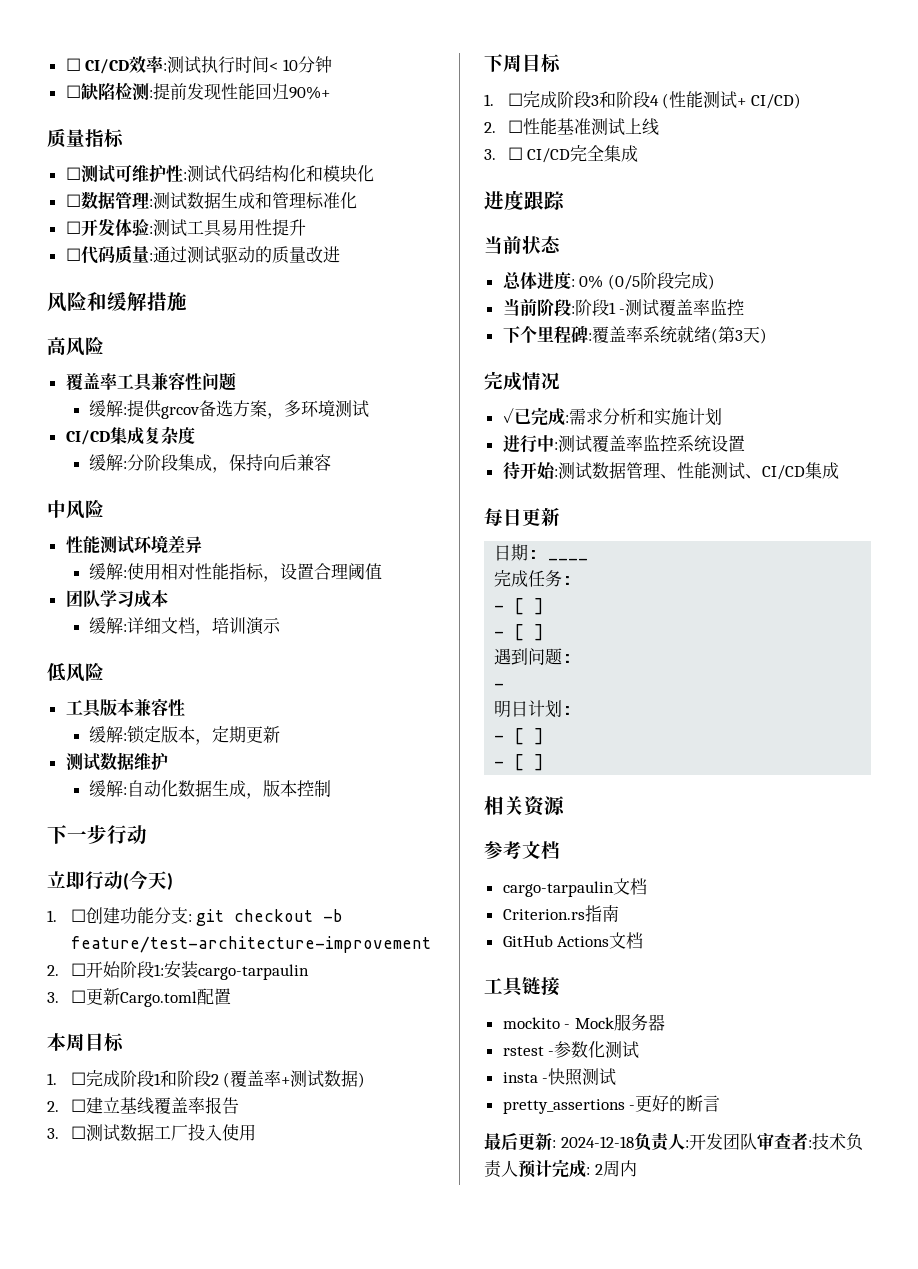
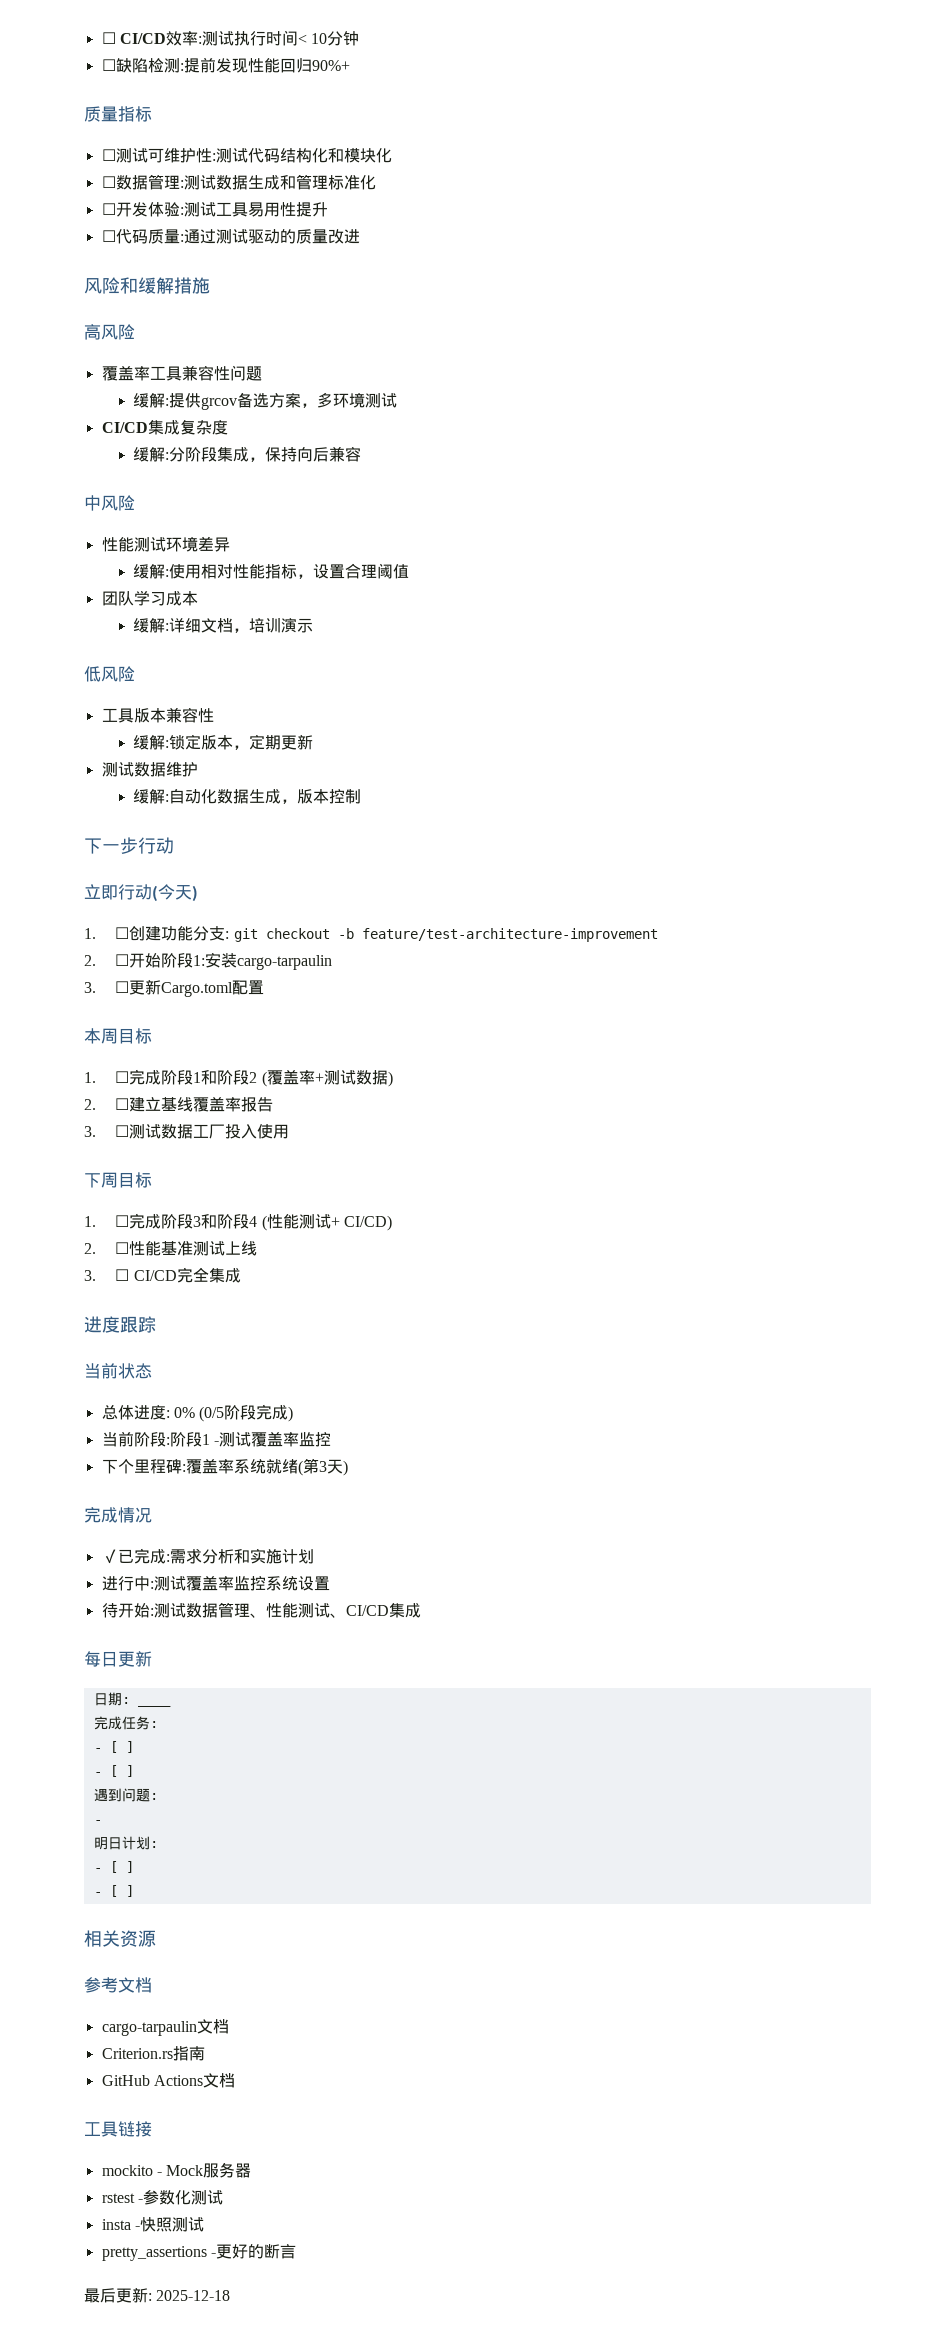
- 最后更新: 2024-12-18负责人:开发团队审查者:技术负责人预计完成: 2周内
+ 最后更新: 2025-12-18

